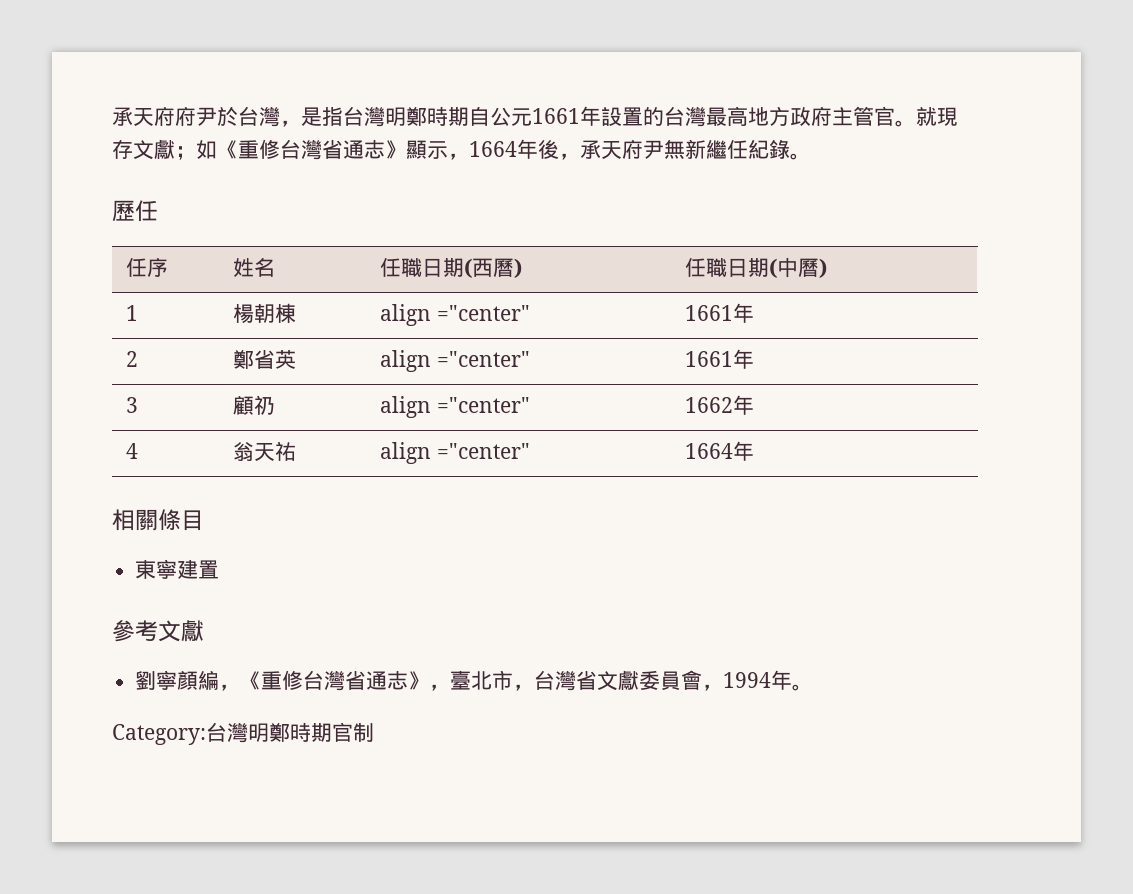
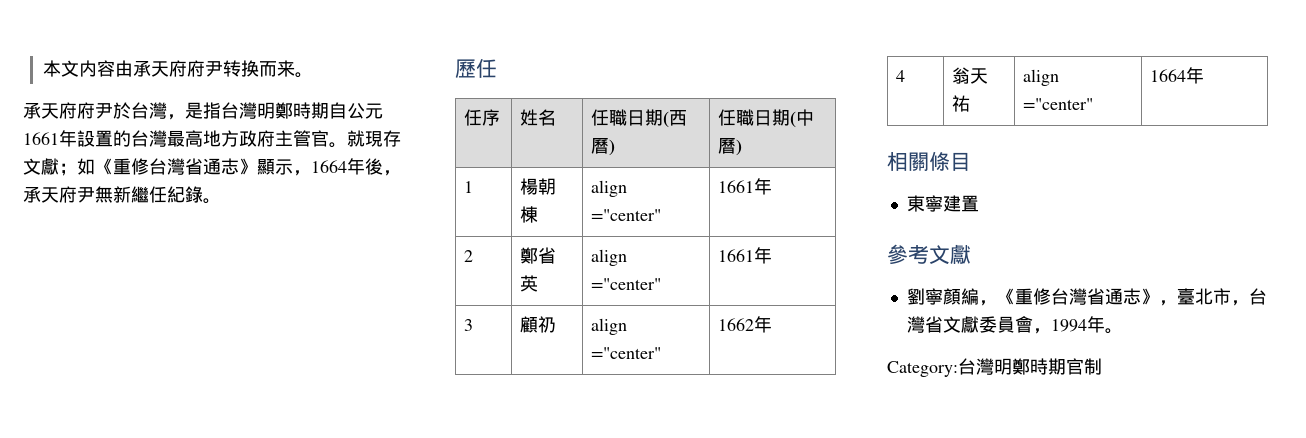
+ 本文内容由承天府府尹转换而来。

